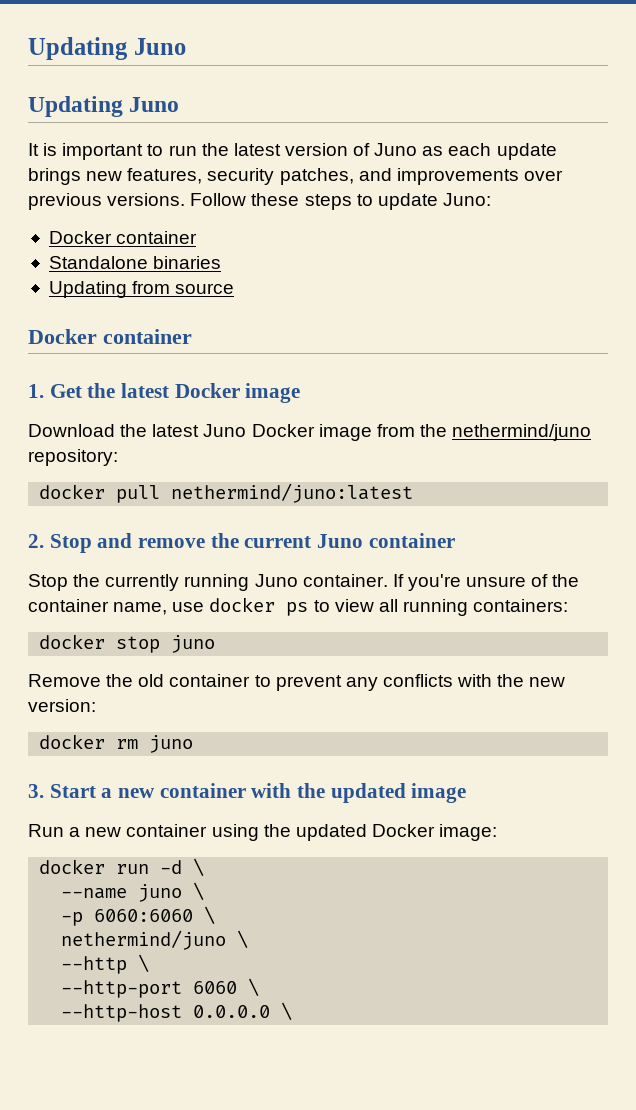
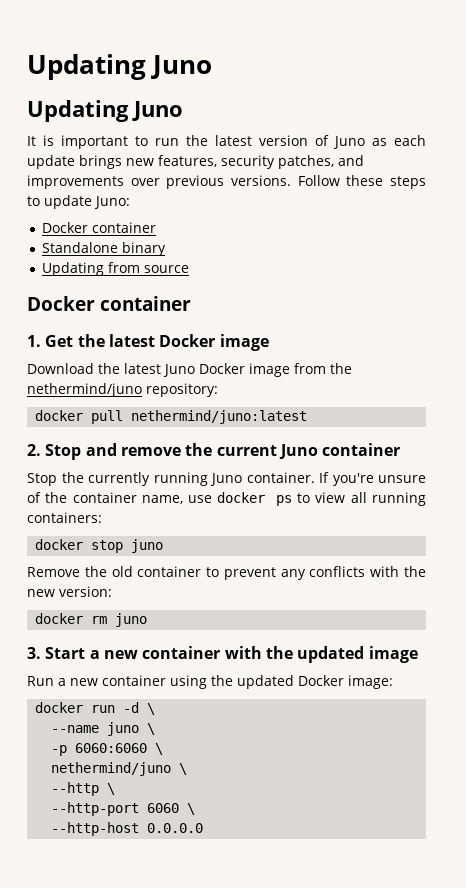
- Standalone binaries
+ Standalone binary
- --http-host 0.0.0.0 \
+ --http-host 0.0.0.0

